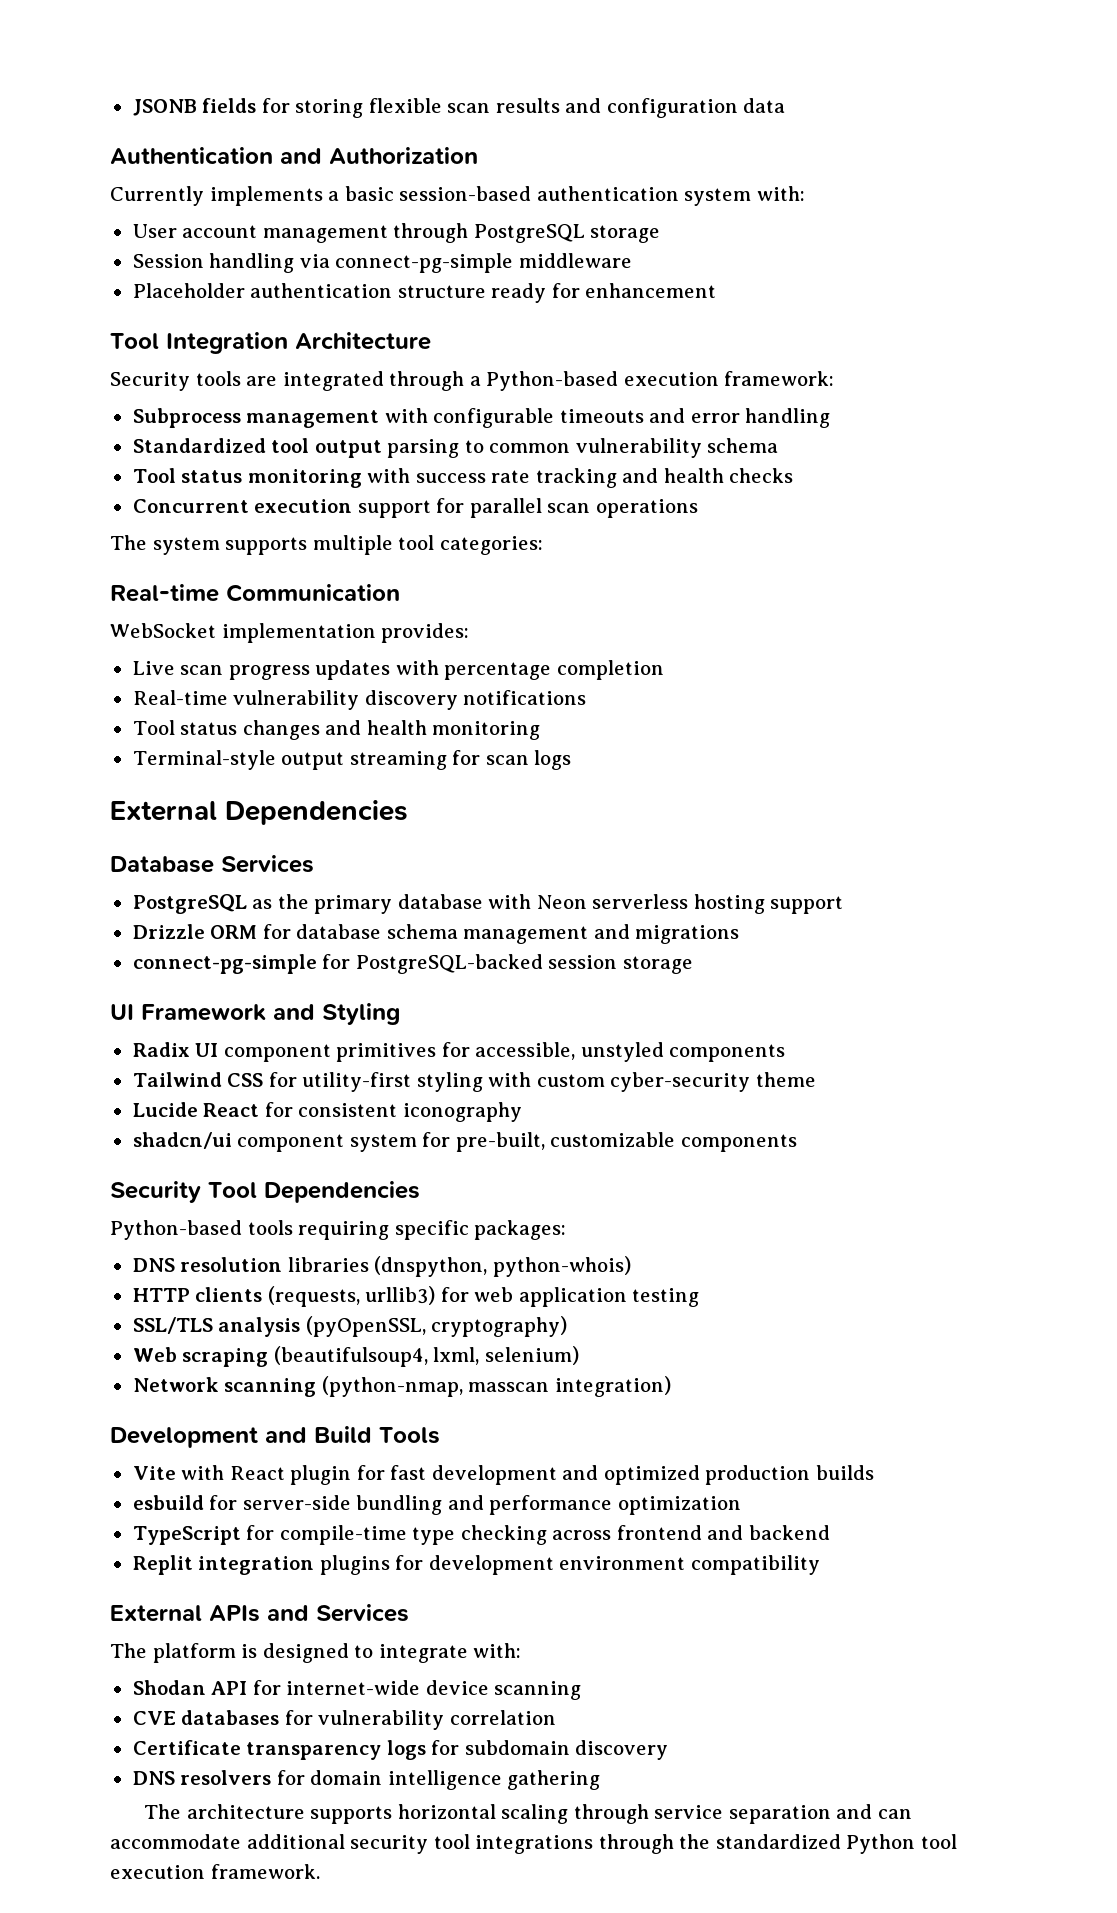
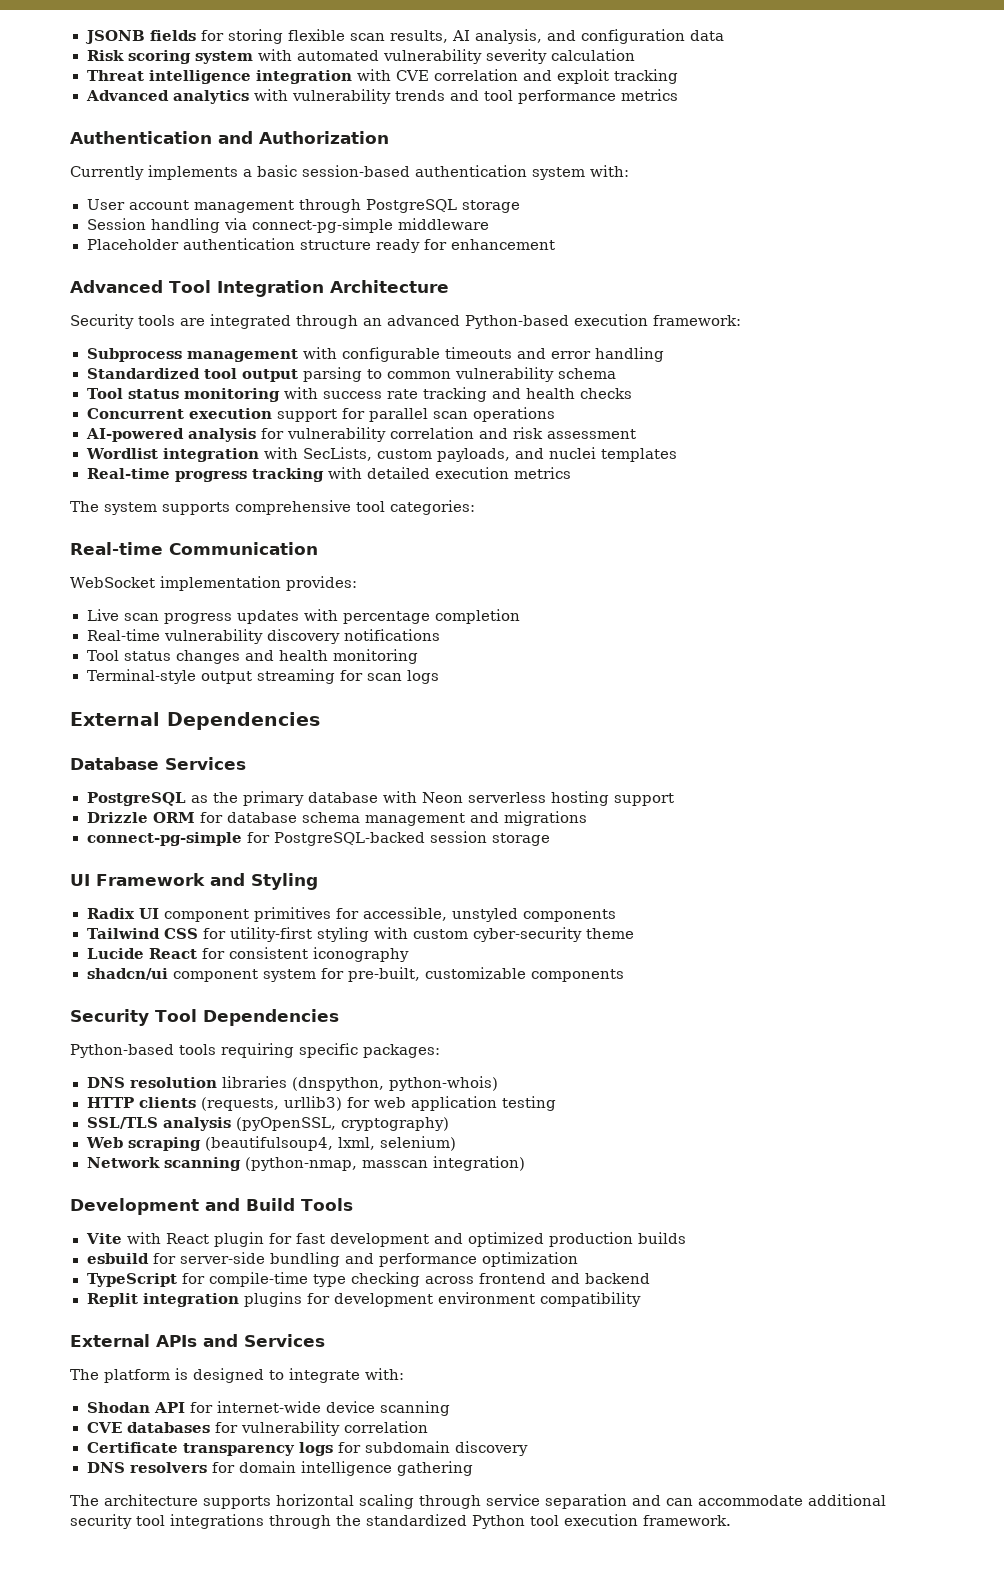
- JSONB fields for storing flexible scan results and configuration data
+ JSONB fields for storing flexible scan results, AI analysis, and configuration data
+ Risk scoring system with automated vulnerability severity calculation
+ Threat intelligence integration with CVE correlation and exploit tracking
+ Advanced analytics with vulnerability trends and tool performance metrics
- Tool Integration Architecture
+ Advanced Tool Integration Architecture
- Security tools are integrated through a Python-based execution framework:
+ Security tools are integrated through an advanced Python-based execution framework:
+ AI-powered analysis for vulnerability correlation and risk assessment
+ Wordlist integration with SecLists, custom payloads, and nuclei templates
+ Real-time progress tracking with detailed execution metrics
- The system supports multiple tool categories:
+ The system supports comprehensive tool categories:

